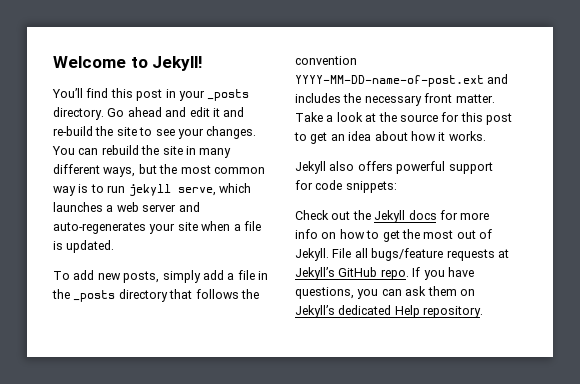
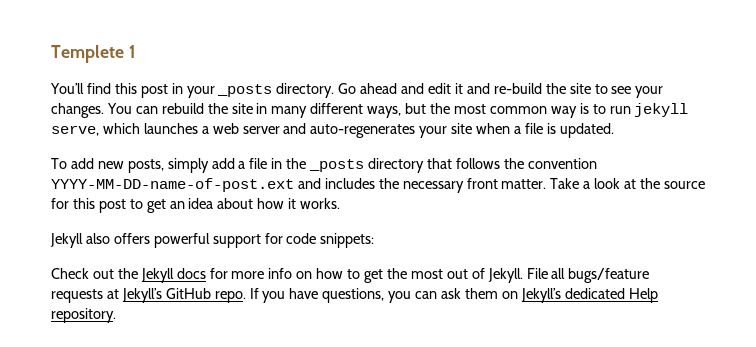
- Welcome to Jekyll!
+ Templete 1

